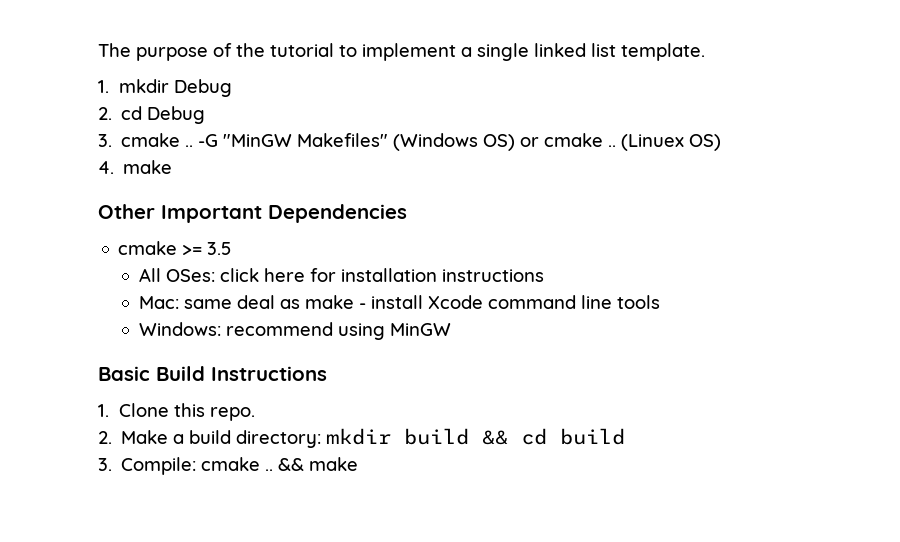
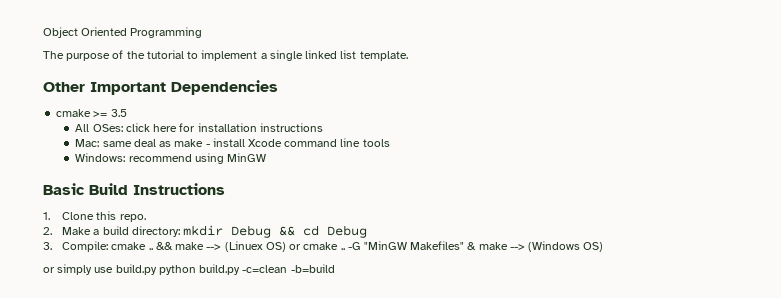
+ Object Oriented Programming
- 1. mkdir Debug
- 2. cd Debug
- 3. cmake .. -G "MinGW Makefiles" (Windows OS) or cmake .. (Linuex OS)
- 4. make
- 2. Make a build directory: mkdir build && cd build
+ 2. Make a build directory: mkdir Debug && cd Debug
- && make
+ && make --> (Linuex OS) or cmake .. -G "MinGW Makefiles" & make --> (Windows OS)
+ or simply use build.py python build.py -c=clean -b=build

